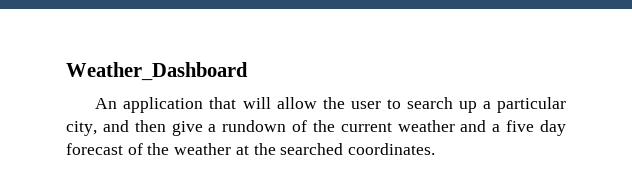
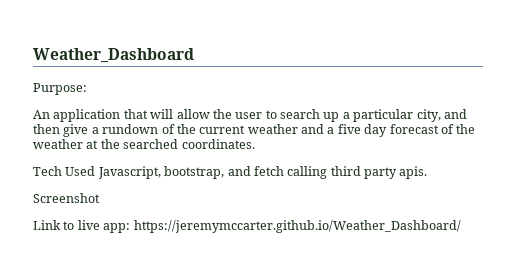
+ Purpose:
+ Tech Used Javascript, bootstrap, and fetch calling third party apis.
+ Screenshot
+ Link to live app: https://jeremymccarter.github.io/Weather_Dashboard/

